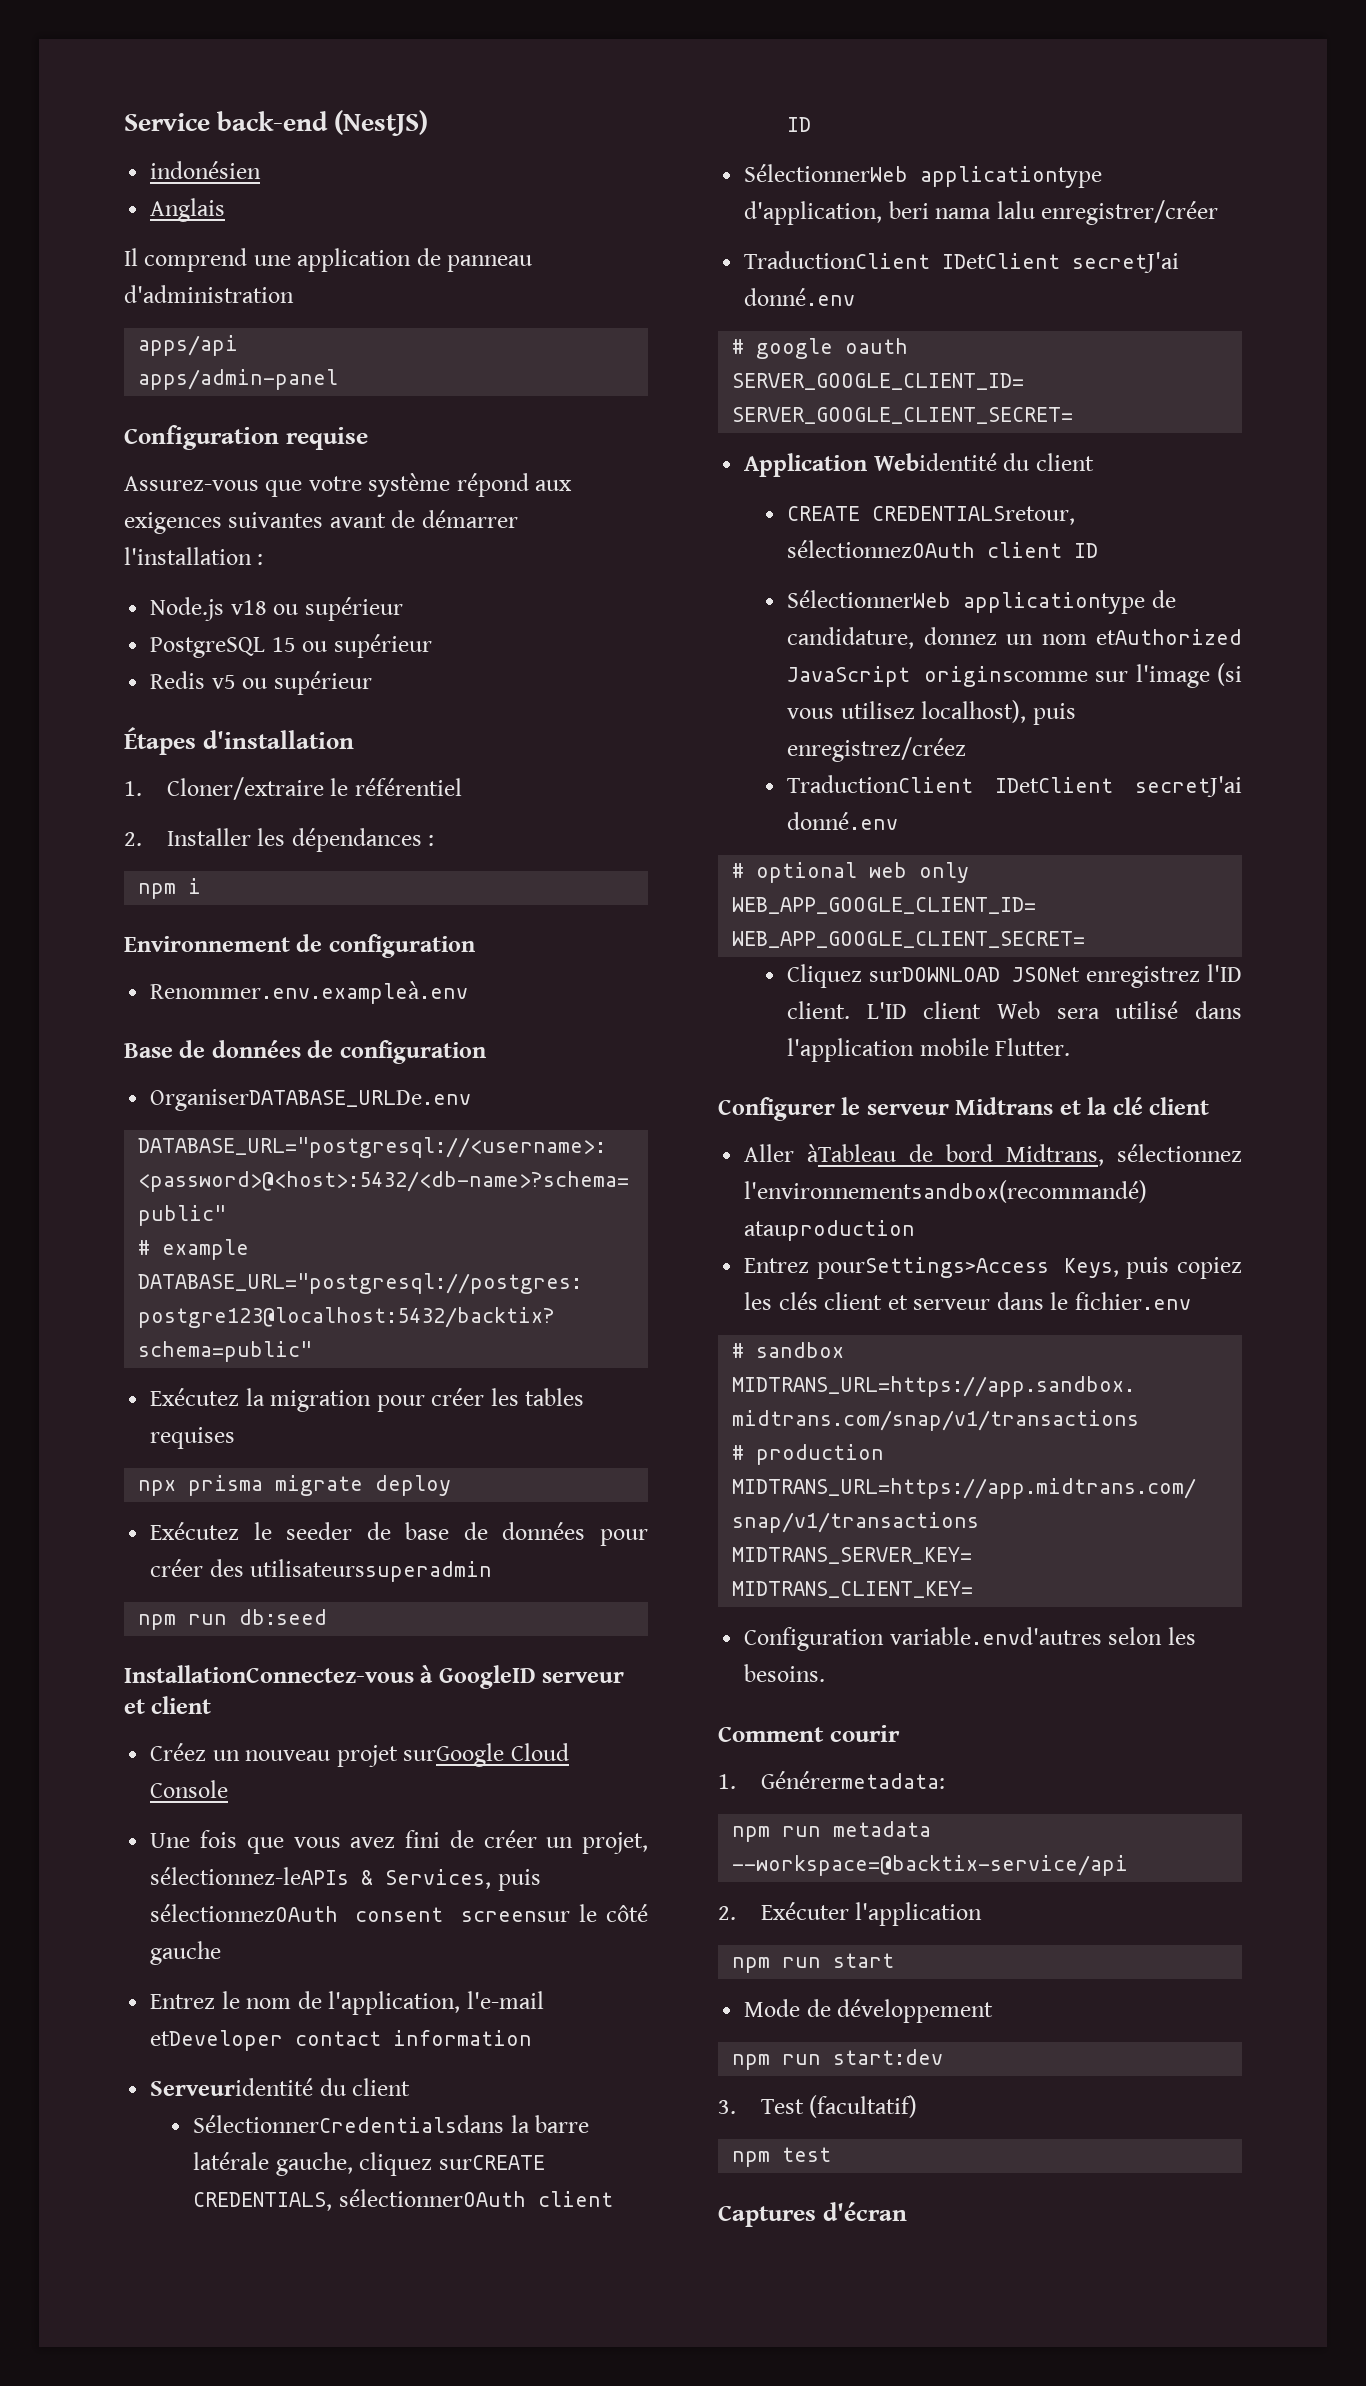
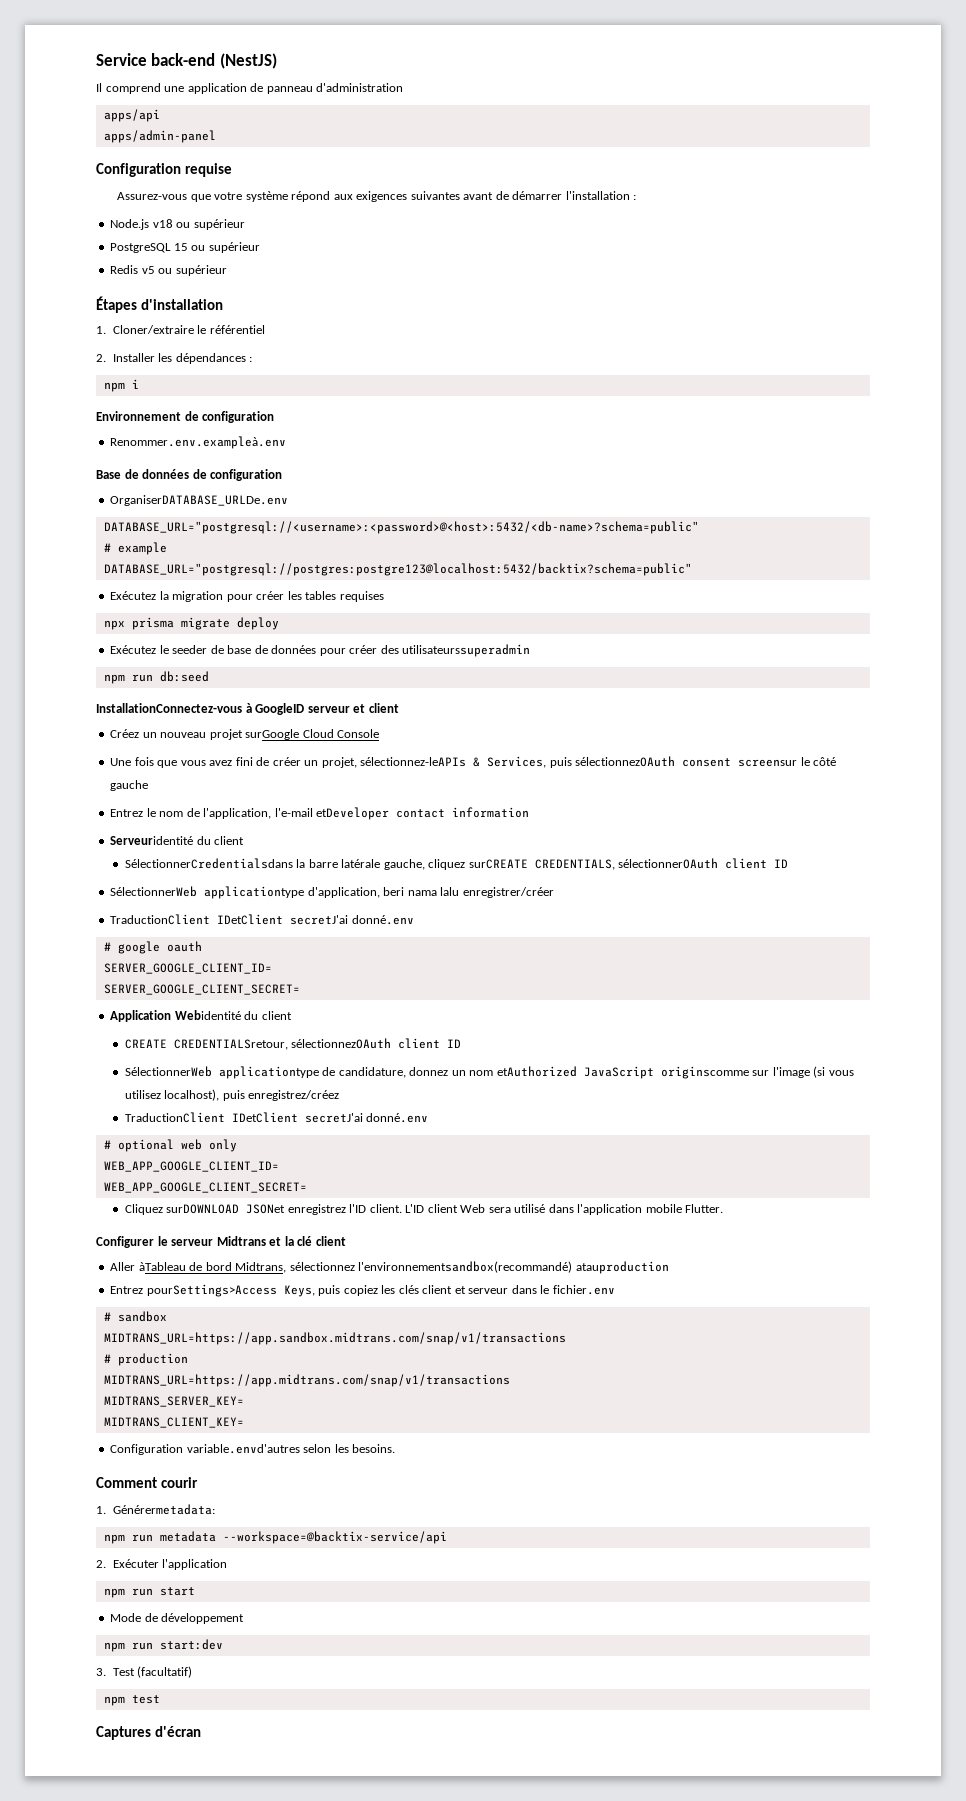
- indonésien
- Anglais

